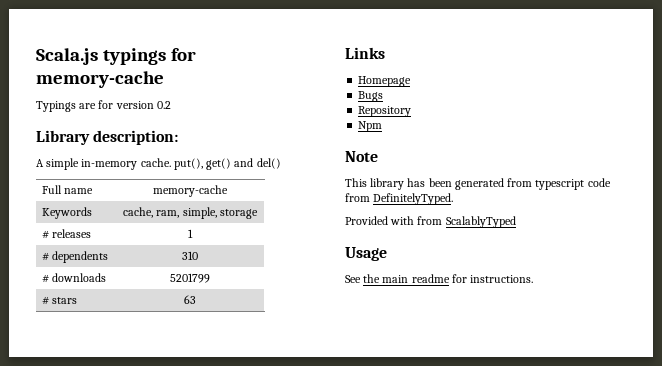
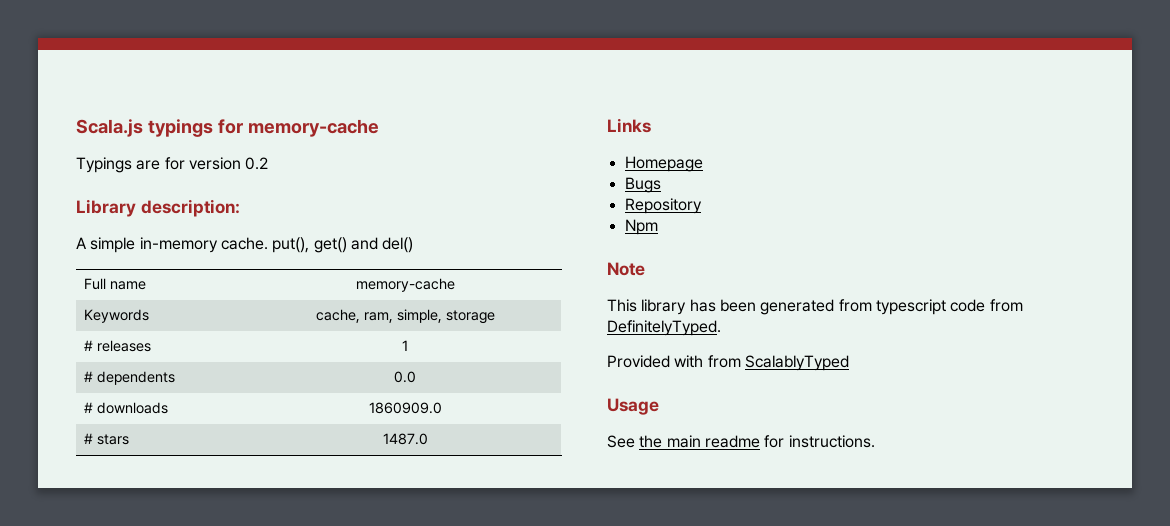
- # dependents | 310
+ # dependents | 0.0
- # downloads | 5201799
+ # downloads | 1860909.0
- # stars | 63
+ # stars | 1487.0

